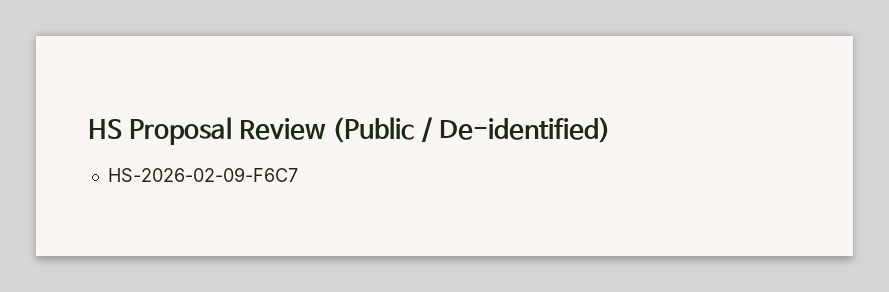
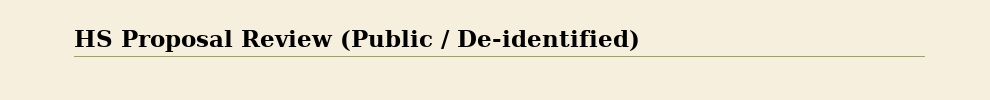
- HS-2026-02-09-F6C7

